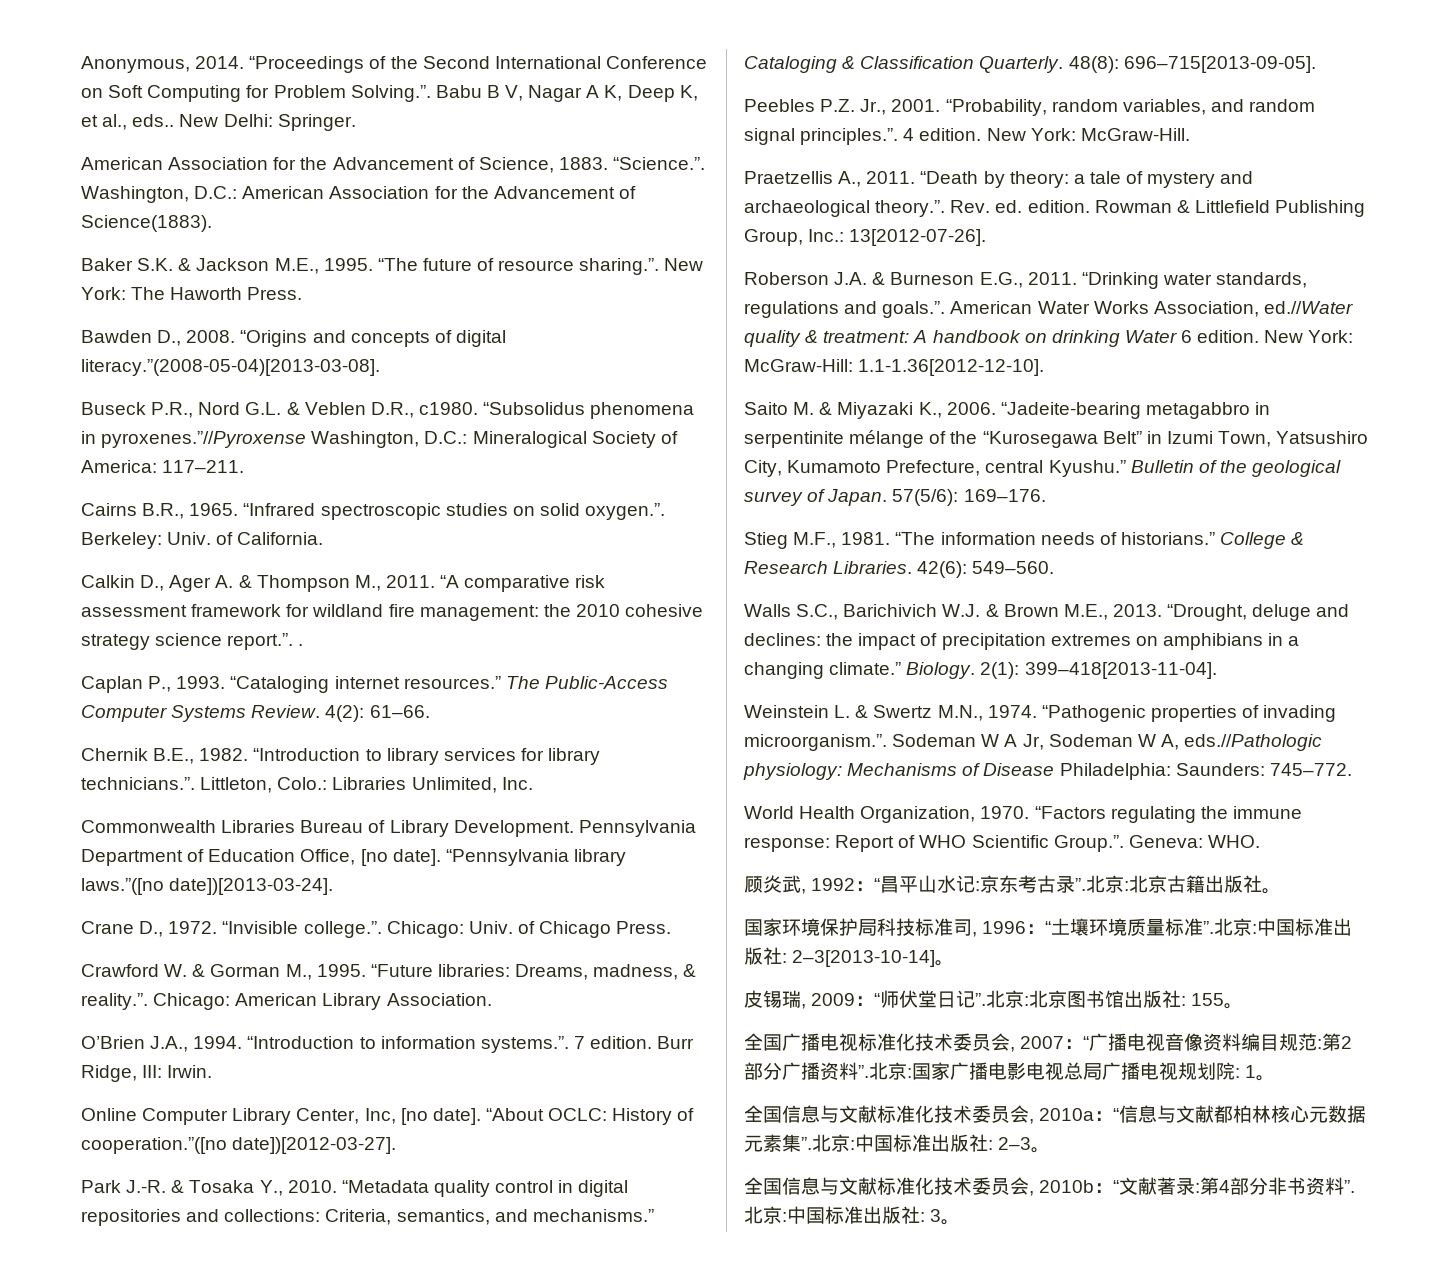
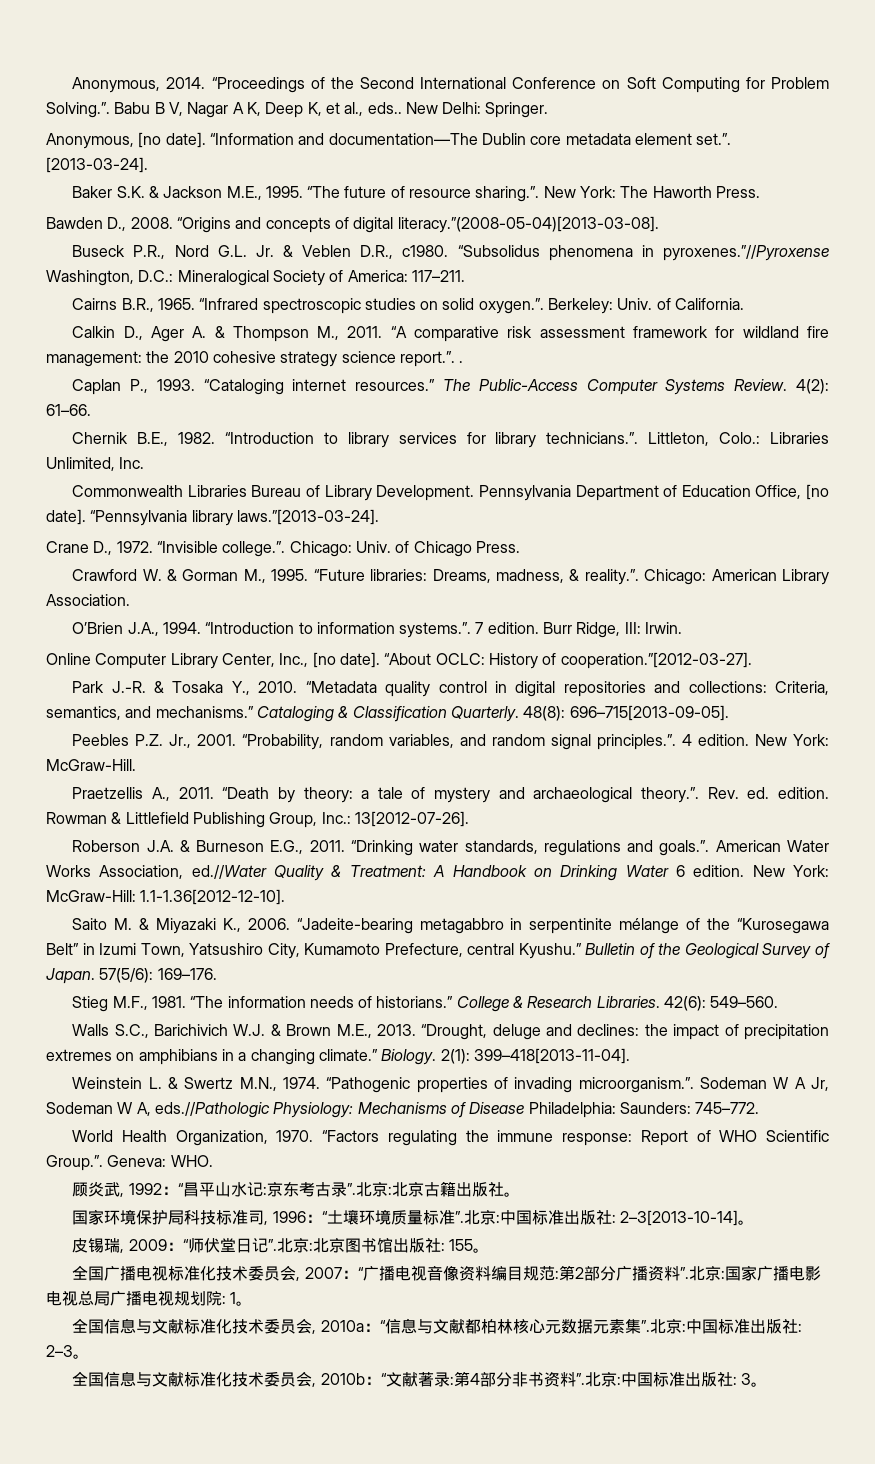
- American Association for the Advancement of Science, 1883. “Science.”. Washington, D.C.: American Association for the Advancement of Science(1883).
+ Anonymous, [no date]. “Information and documentation—The Dublin core metadata element set.”. [2013-03-24].
- Buseck P.R., Nord G.L. & Veblen D.R., c1980.
+ Buseck P.R., Nord G.L. Jr. & Veblen D.R., c1980.
- “Pennsylvania library laws.”([no date])[2013-03-24].
+ “Pennsylvania library laws.”[2013-03-24].
- Online Computer Library Center, Inc, [no date].
+ Online Computer Library Center, Inc., [no date].
- “About OCLC: History of cooperation.”([no date])[2012-03-27].
+ “About OCLC: History of cooperation.”[2012-03-27].
- “Drinking water standards, regulations and goals.”. American Water Works Association, ed.//Water quality & treatment: A handbook on drinking Water 6 edition.
+ “Drinking water standards, regulations and goals.”. American Water Works Association, ed.//Water Quality & Treatment: A Handbook on Drinking Water 6 edition.
- Bulletin of the geological survey of Japan.
+ Bulletin of the Geological Survey of Japan.
- “Pathogenic properties of invading microorganism.”. Sodeman W A Jr, Sodeman W A, eds.//Pathologic physiology: Mechanisms of Disease Philadelphia: Saunders: 745–772.
+ “Pathogenic properties of invading microorganism.”. Sodeman W A Jr, Sodeman W A, eds.//Pathologic Physiology: Mechanisms of Disease Philadelphia: Saunders: 745–772.

